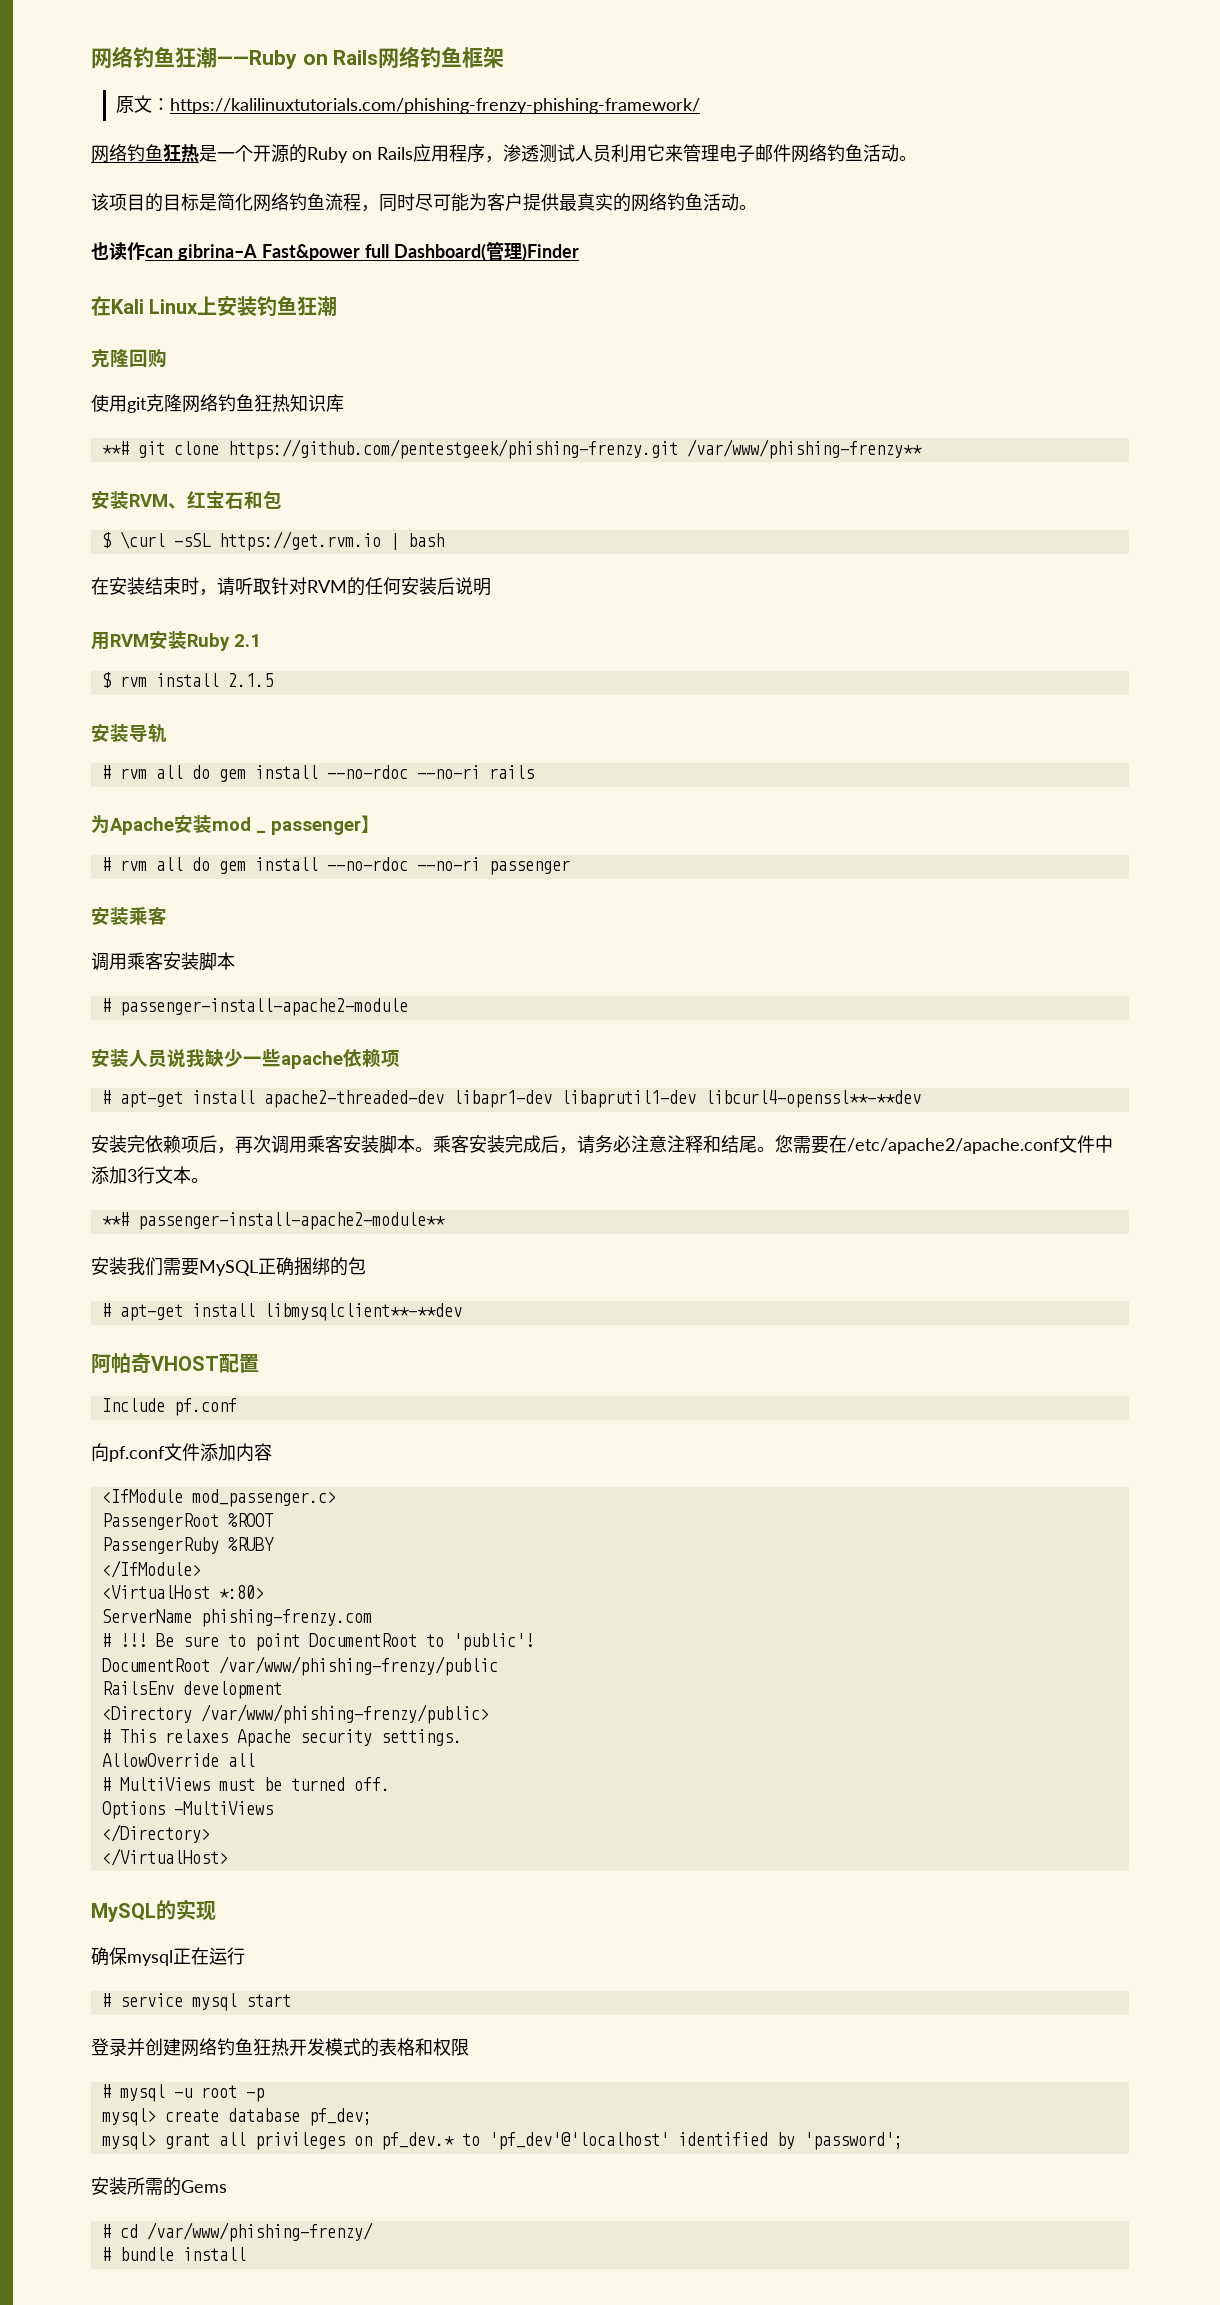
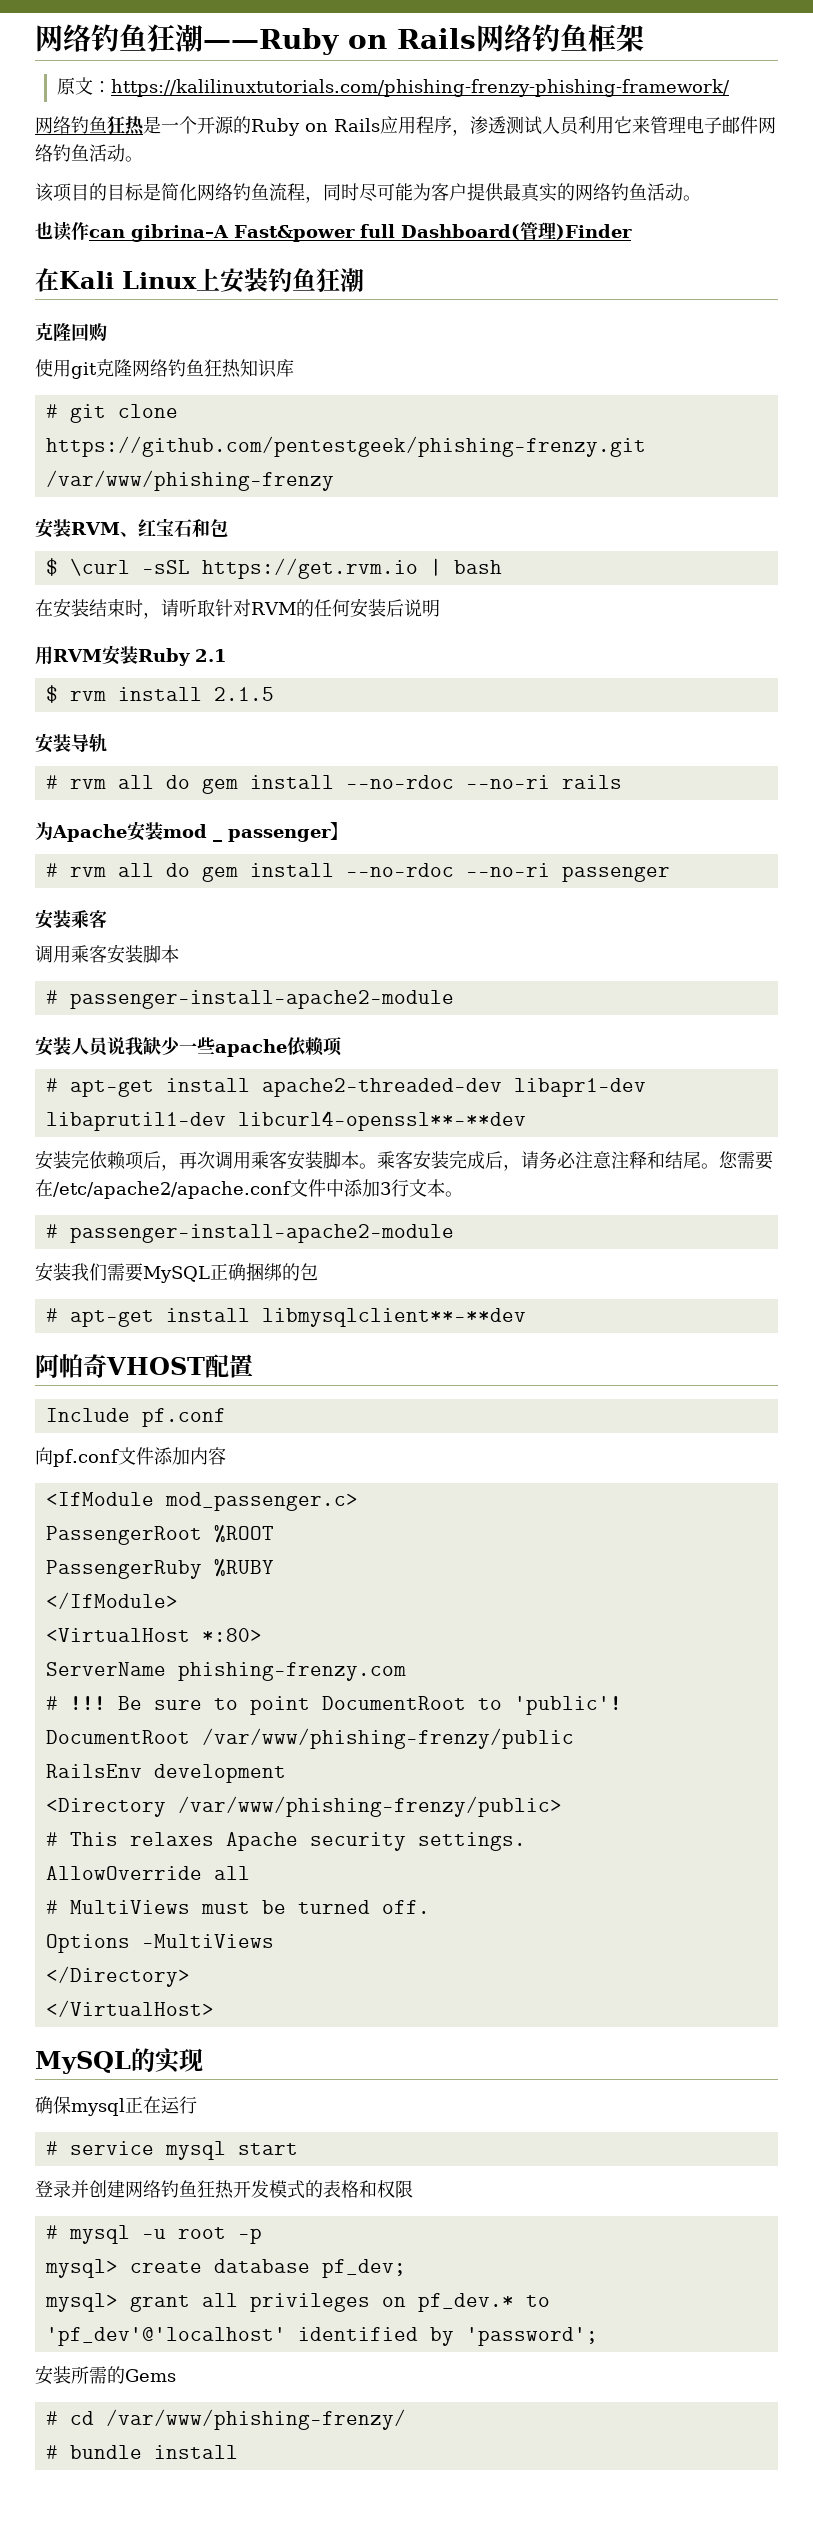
- **# git clone https://github.com/pentestgeek/phishing-frenzy.git /var/www/phishing-frenzy**
+ # git clone https://github.com/pentestgeek/phishing-frenzy.git /var/www/phishing-frenzy
  您需要在/etc/apache2/apache.conf文件中添加3行文本。
- **# passenger-install-apache2-module**
+ # passenger-install-apache2-module

